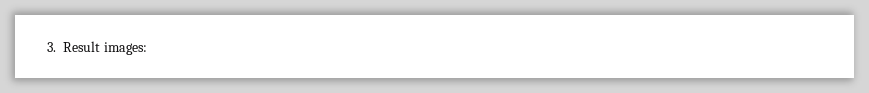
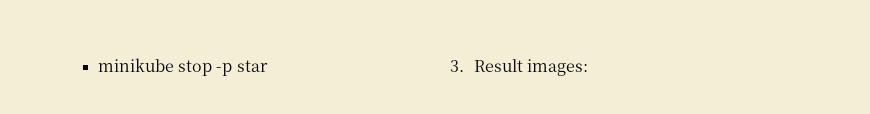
+ minikube stop -p star

